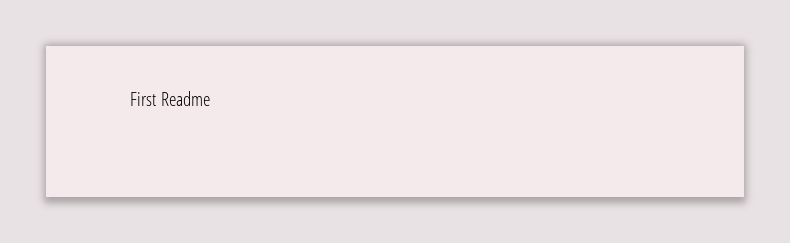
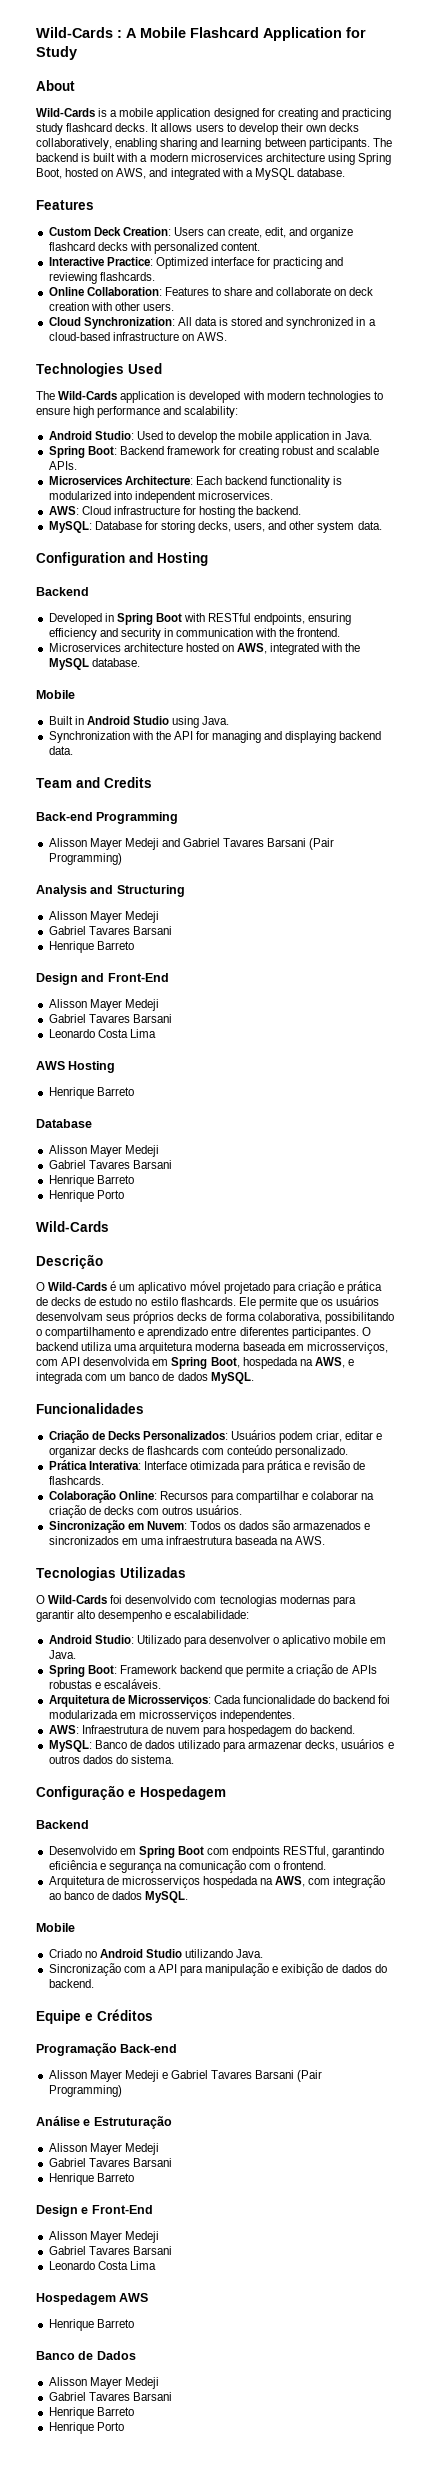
- First Readme
+ Wild-Cards : A Mobile Flashcard Application for Study
+ About
+ Wild-Cards is a mobile application designed for creating and practicing study flashcard decks. It allows users to develop their own decks collaboratively, enabling sharing and learning between participants. The backend is built with a modern microservices architecture using Spring Boot, hosted on AWS, and integrated with a MySQL database.
+ Features
+ Custom Deck Creation: Users can create, edit, and organize flashcard decks with personalized content.
+ Interactive Practice: Optimized interface for practicing and reviewing flashcards.
+ Online Collaboration: Features to share and collaborate on deck creation with other users.
+ Cloud Synchronization: All data is stored and synchronized in a cloud-based infrastructure on AWS.
+ Technologies Used
+ The Wild-Cards application is developed with modern technologies to ensure high performance and scalability:
+ Android Studio: Used to develop the mobile application in Java.
+ Spring Boot: Backend framework for creating robust and scalable APIs.
+ Microservices Architecture: Each backend functionality is modularized into independent microservices.
+ AWS: Cloud infrastructure for hosting the backend.
+ MySQL: Database for storing decks, users, and other system data.
+ Configuration and Hosting
+ Backend
+ Developed in Spring Boot with RESTful endpoints, ensuring efficiency and security in communication with the frontend.
+ Microservices architecture hosted on AWS, integrated with the MySQL database.
+ Mobile
+ Built in Android Studio using Java.
+ Synchronization with the API for managing and displaying backend data.
+ Team and Credits
+ Back-end Programming
+ Alisson Mayer Medeji and Gabriel Tavares Barsani (Pair Programming)
+ Analysis and Structuring
+ Alisson Mayer Medeji
+ Gabriel Tavares Barsani
+ Henrique Barreto
+ Design and Front-End
+ Alisson Mayer Medeji
+ Gabriel Tavares Barsani
+ Leonardo Costa Lima
+ AWS Hosting
+ Henrique Barreto
+ Database
+ Alisson Mayer Medeji
+ Gabriel Tavares Barsani
+ Henrique Barreto
+ Henrique Porto
+ Wild-Cards
+ Descrição
+ O Wild-Cards é um aplicativo móvel projetado para criação e prática de decks de estudo no estilo flashcards. Ele permite que os usuários desenvolvam seus próprios decks de forma colaborativa, possibilitando o compartilhamento e aprendizado entre diferentes participantes. O backend utiliza uma arquitetura moderna baseada em microsserviços, com API desenvolvida em Spring Boot, hospedada na AWS, e integrada com um banco de dados MySQL.
+ Funcionalidades
+ Criação de Decks Personalizados: Usuários podem criar, editar e organizar decks de flashcards com conteúdo personalizado.
+ Prática Interativa: Interface otimizada para prática e revisão de flashcards.
+ Colaboração Online: Recursos para compartilhar e colaborar na criação de decks com outros usuários.
+ Sincronização em Nuvem: Todos os dados são armazenados e sincronizados em uma infraestrutura baseada na AWS.
+ Tecnologias Utilizadas
+ O Wild-Cards foi desenvolvido com tecnologias modernas para garantir alto desempenho e escalabilidade:
+ Android Studio: Utilizado para desenvolver o aplicativo mobile em Java.
+ Spring Boot: Framework backend que permite a criação de APIs robustas e escaláveis.
+ Arquitetura de Microsserviços: Cada funcionalidade do backend foi modularizada em microsserviços independentes.
+ AWS: Infraestrutura de nuvem para hospedagem do backend.
+ MySQL: Banco de dados utilizado para armazenar decks, usuários e outros dados do sistema.
+ Configuração e Hospedagem
+ Backend
+ Desenvolvido em Spring Boot com endpoints RESTful, garantindo eficiência e segurança na comunicação com o frontend.
+ Arquitetura de microsserviços hospedada na AWS, com integração ao banco de dados MySQL.
+ Mobile
+ Criado no Android Studio utilizando Java.
+ Sincronização com a API para manipulação e exibição de dados do backend.
+ Equipe e Créditos
+ Programação Back-end
+ Alisson Mayer Medeji e Gabriel Tavares Barsani (Pair Programming)
+ Análise e Estruturação
+ Alisson Mayer Medeji
+ Gabriel Tavares Barsani
+ Henrique Barreto
+ Design e Front-End
+ Alisson Mayer Medeji
+ Gabriel Tavares Barsani
+ Leonardo Costa Lima
+ Hospedagem AWS
+ Henrique Barreto
+ Banco de Dados
+ Alisson Mayer Medeji
+ Gabriel Tavares Barsani
+ Henrique Barreto
+ Henrique Porto

